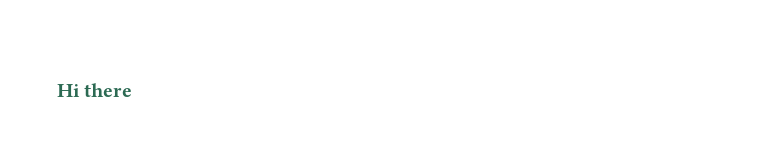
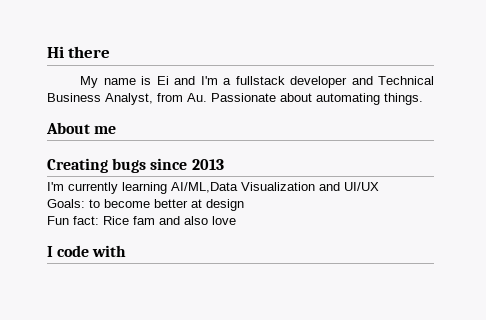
+ My name is Ei and I'm a fullstack developer and Technical Business Analyst, from Au. Passionate about automating things.
+ About me
+ Creating bugs since 2013
+ I'm currently learning AI/ML,Data Visualization and UI/UX
+ Goals: to become better at design
+ Fun fact: Rice fam and also love
+ I code with

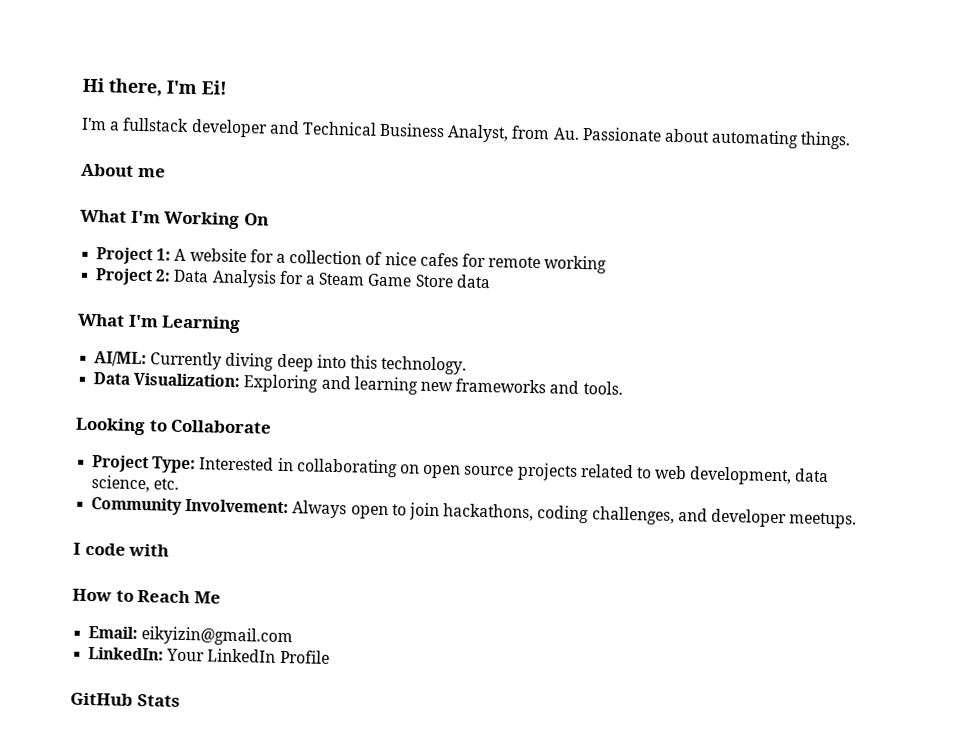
- Hi there
- My name is Ei and I'm a fullstack developer and Technical Business Analyst, from Au. Passionate about automating things.
+ Hi there, I'm Ei!
+ I'm a fullstack developer and Technical Business Analyst, from Au. Passionate about automating things.
- Creating bugs since 2013
- I'm currently learning AI/ML,Data Visualization and UI/UX
- Goals: to become better at design
- Fun fact: Rice fam and also love
+ What I'm Working On
+ Project 1: A website for a collection of nice cafes for remote working
+ Project 2: Data Analysis for a Steam Game Store data
+ What I'm Learning
+ AI/ML: Currently diving deep into this technology.
+ Data Visualization: Exploring and learning new frameworks and tools.
+ Looking to Collaborate
+ Project Type: Interested in collaborating on open source projects related to web development, data science, etc.
+ Community Involvement: Always open to join hackathons, coding challenges, and developer meetups.
  I code with
+ How to Reach Me
+ Email: eikyizin@gmail.com
+ LinkedIn: Your LinkedIn Profile
+ GitHub Stats

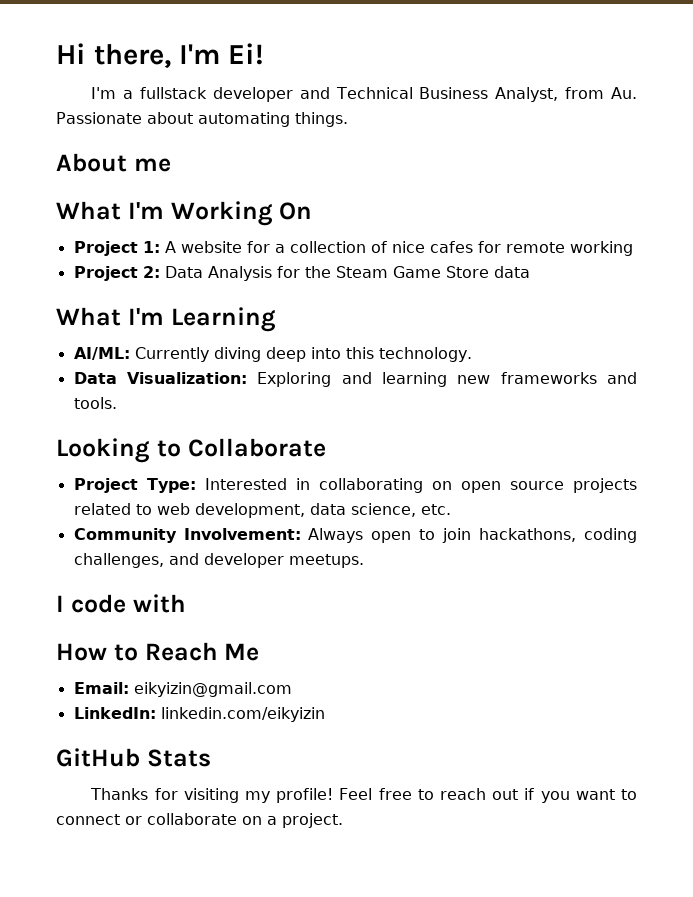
- Project 2: Data Analysis for a Steam Game Store data
+ Project 2: Data Analysis for the Steam Game Store data
- LinkedIn: Your LinkedIn Profile
+ LinkedIn: linkedin.com/eikyizin
+ Thanks for visiting my profile! Feel free to reach out if you want to connect or collaborate on a project.

